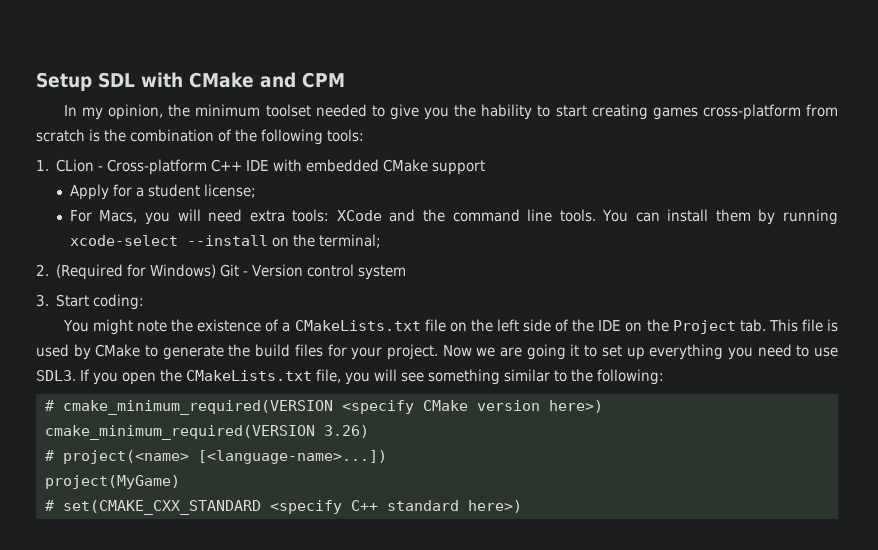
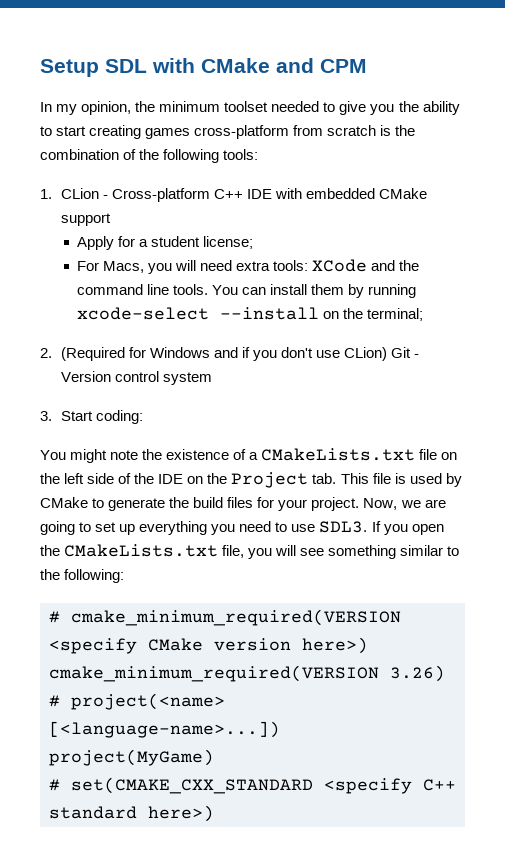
- In my opinion, the minimum toolset needed to give you the hability to start creating games cross-platform from scratch is the combination of the following tools:
+ In my opinion, the minimum toolset needed to give you the ability to start creating games cross-platform from scratch is the combination of the following tools:
- 2. (Required for Windows) Git - Version control system
+ 2. (Required for Windows and if you don't use CLion) Git - Version control system
- Now we are going it to set up everything you need to use SDL3.
+ Now, we are going to set up everything you need to use SDL3.

